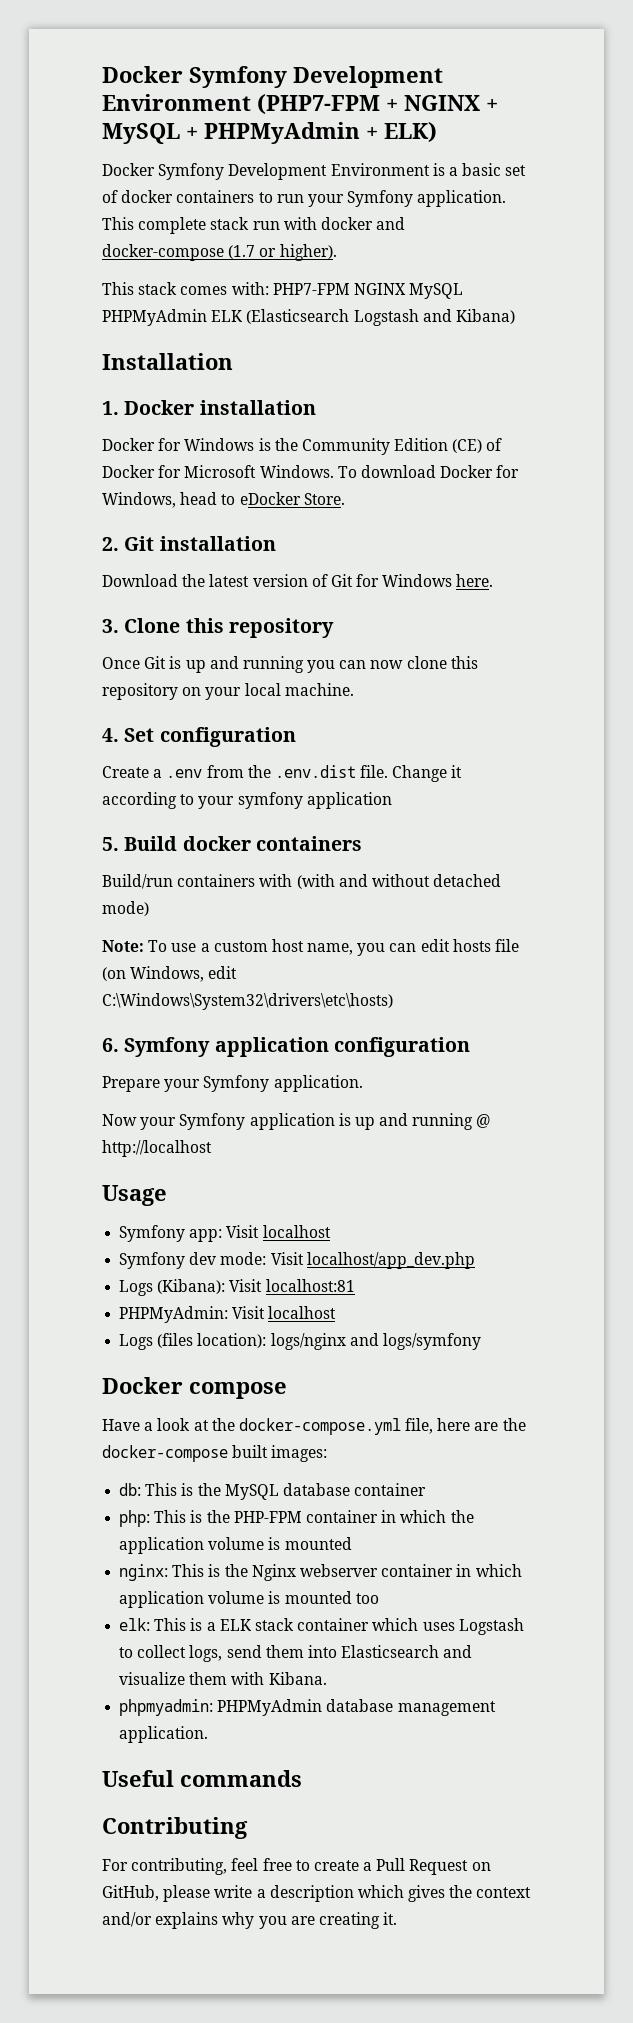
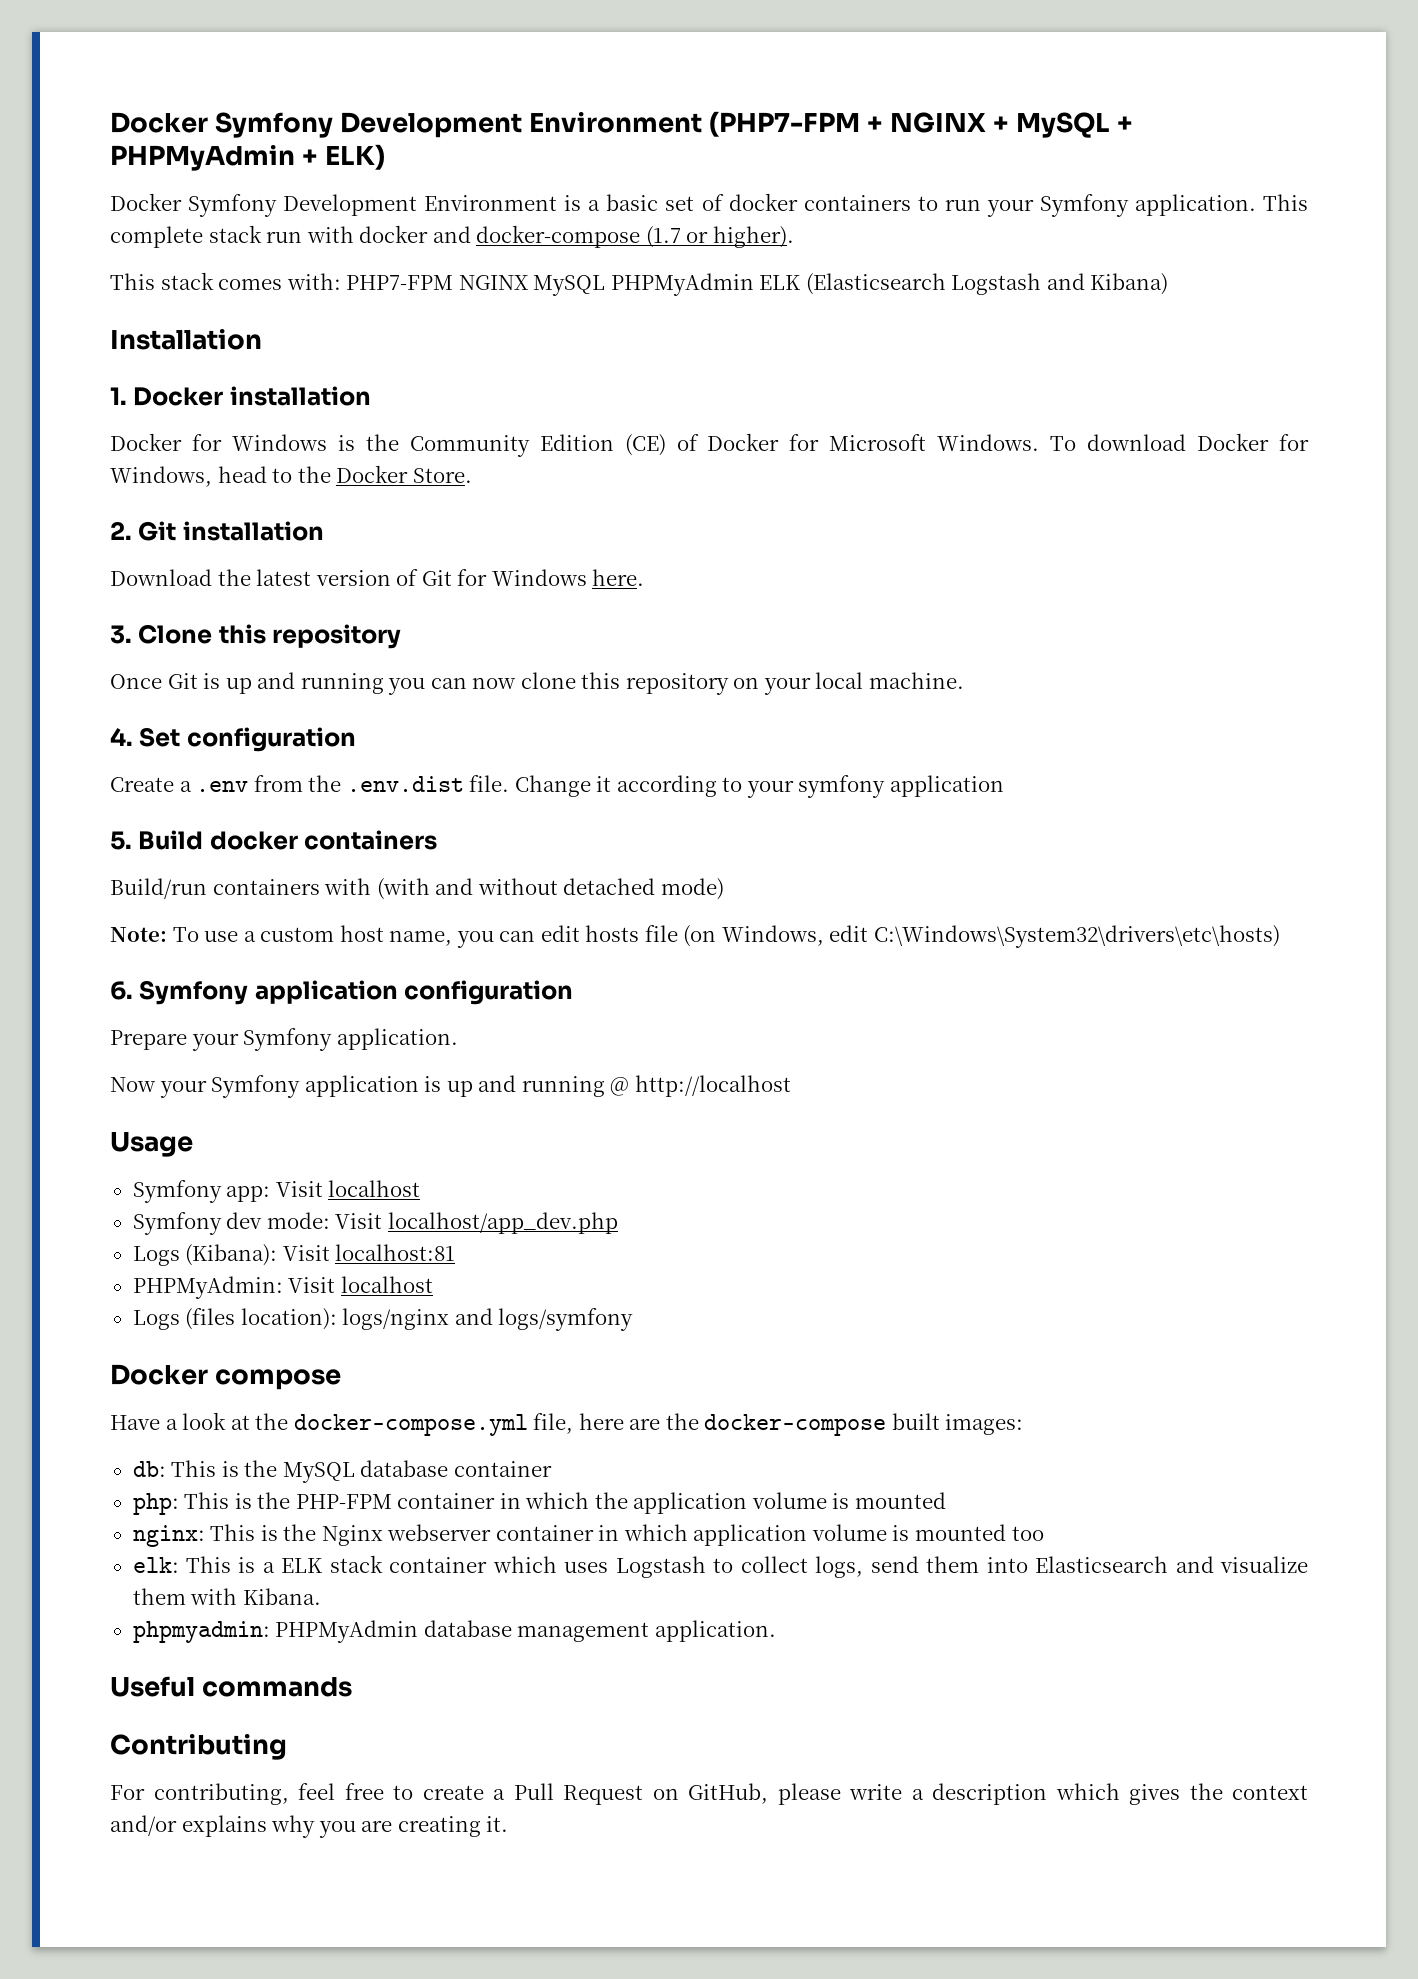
- To download Docker for Windows, head to eDocker Store.
+ To download Docker for Windows, head to the Docker Store.

